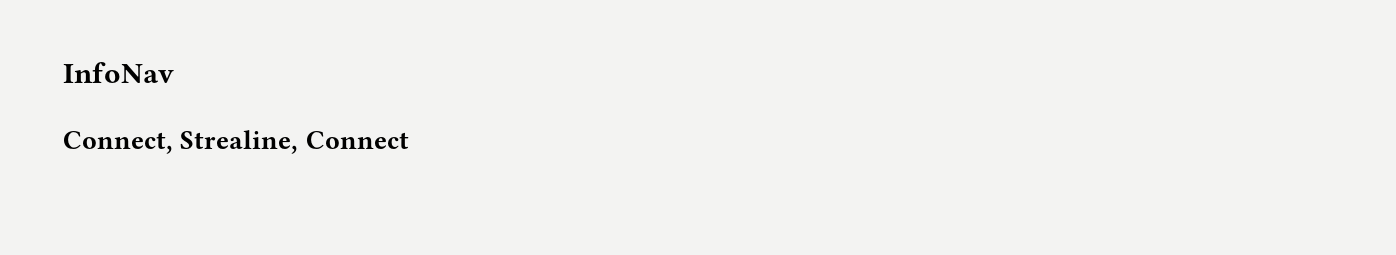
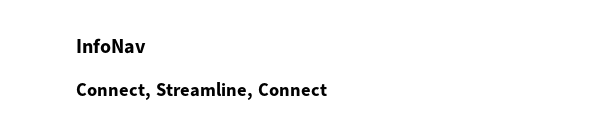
- Connect, Strealine, Connect
+ Connect, Streamline, Connect

